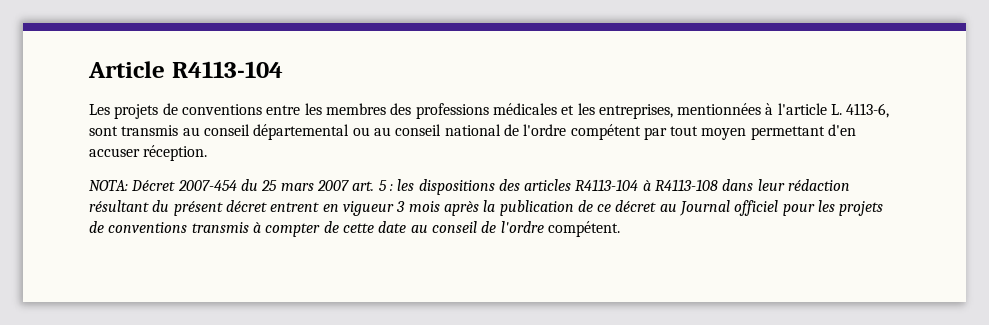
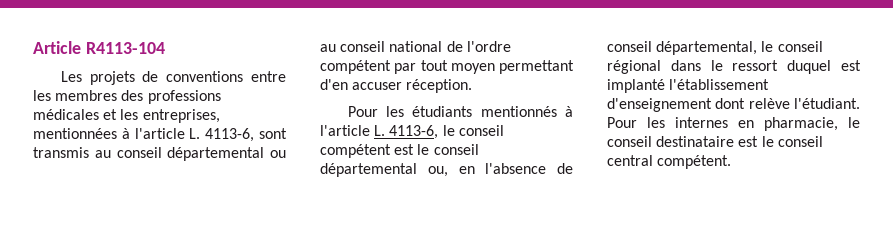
- NOTA: Décret 2007-454 du 25 mars 2007 art. 5 : les dispositions des articles R4113-104 à R4113-108 dans leur rédaction résultant du présent décret entrent en vigueur 3 mois après la publication de ce décret au Journal officiel pour les projets de conventions transmis à compter de cette date au conseil de l'ordre compétent.
+ Pour les étudiants mentionnés à l'article L. 4113-6, le conseil compétent est le conseil départemental ou, en l'absence de conseil départemental, le conseil régional dans le ressort duquel est implanté l'établissement d'enseignement dont relève l'étudiant. Pour les internes en pharmacie, le conseil destinataire est le conseil central compétent.

